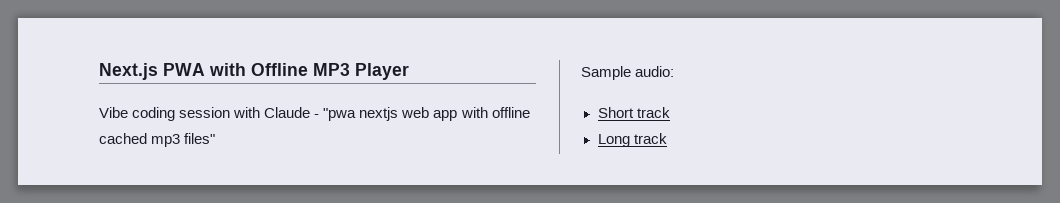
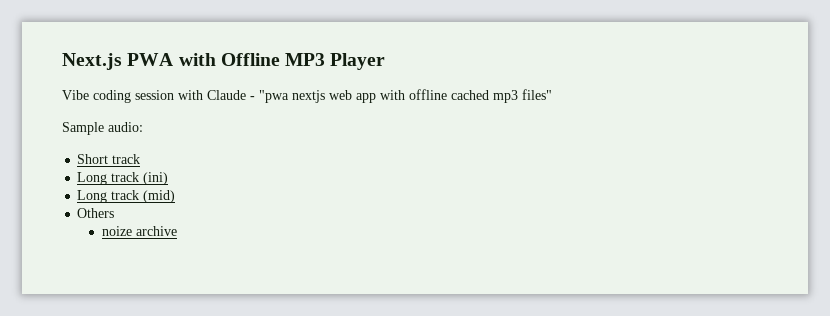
- Long track
+ Long track (ini)
+ Long track (mid)
+ Others
+ noize archive

